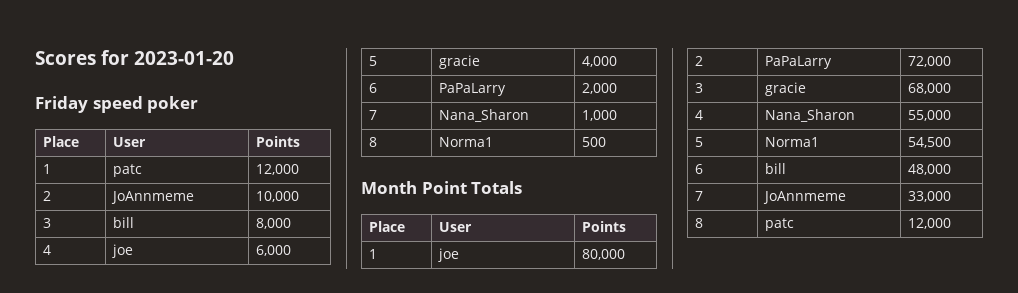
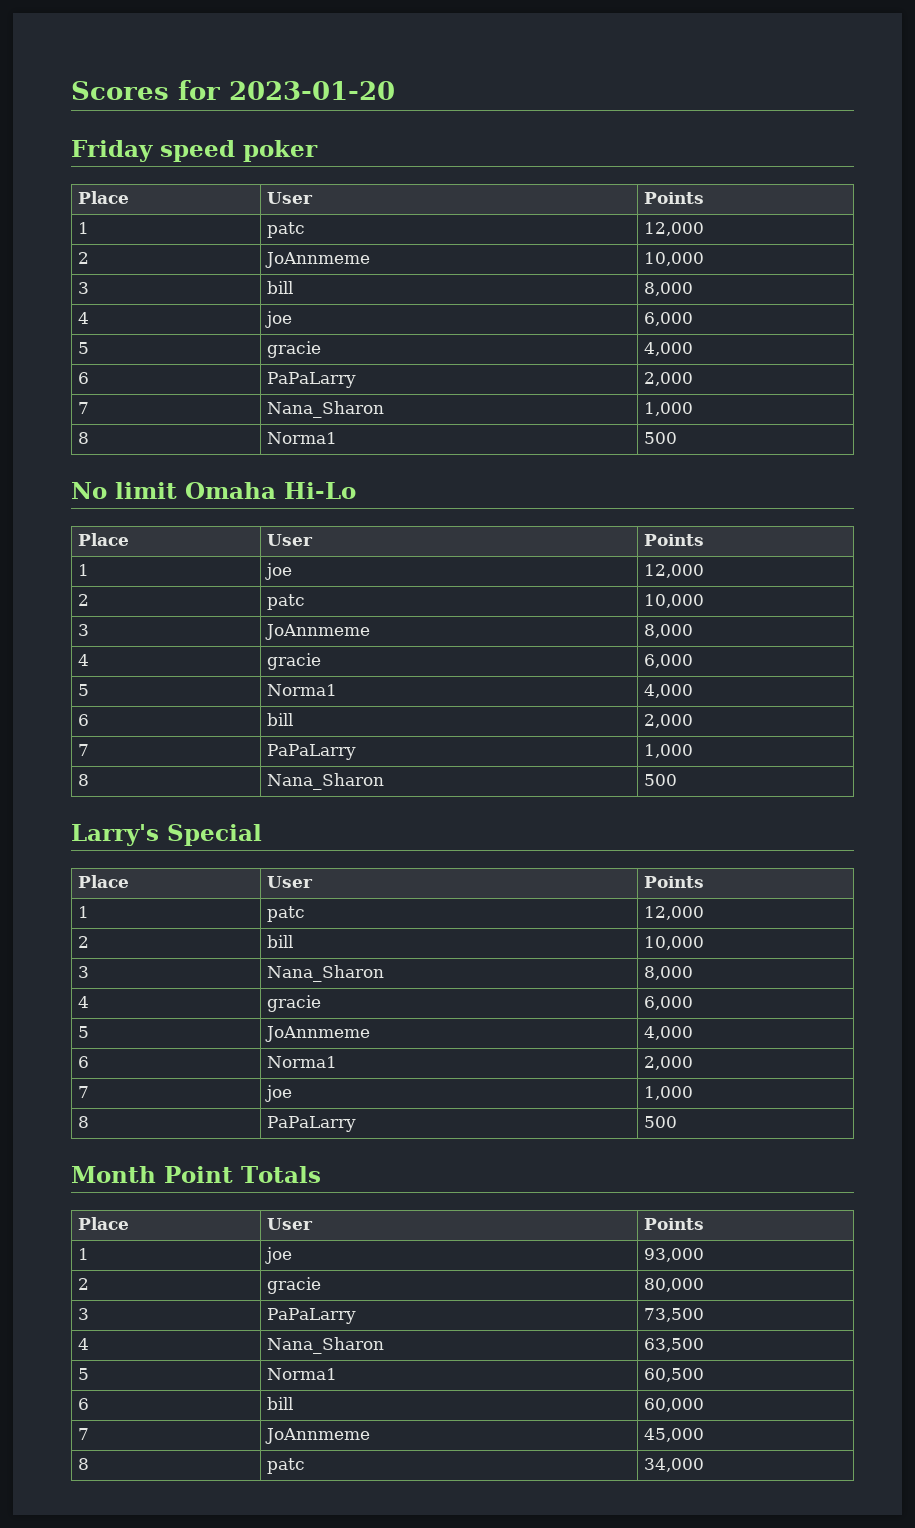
+ No limit Omaha Hi-Lo
+ Place | User | Points
+ 1 | joe | 12,000
+ 2 | patc | 10,000
+ 3 | JoAnnmeme | 8,000
+ 4 | gracie | 6,000
+ 5 | Norma1 | 4,000
+ 6 | bill | 2,000
+ 7 | PaPaLarry | 1,000
+ 8 | Nana_Sharon | 500
+ Larry's Special
+ Place | User | Points
+ 1 | patc | 12,000
+ 2 | bill | 10,000
+ 3 | Nana_Sharon | 8,000
+ 4 | gracie | 6,000
+ 5 | JoAnnmeme | 4,000
+ 6 | Norma1 | 2,000
+ 7 | joe | 1,000
+ 8 | PaPaLarry | 500
- 1 | joe | 80,000
- 2 | PaPaLarry | 72,000
- 3 | gracie | 68,000
+ 1 | joe | 93,000
+ 2 | gracie | 80,000
+ 3 | PaPaLarry | 73,500
- 4 | Nana_Sharon | 55,000
- 5 | Norma1 | 54,500
- 6 | bill | 48,000
+ 4 | Nana_Sharon | 63,500
+ 5 | Norma1 | 60,500
+ 6 | bill | 60,000
- 7 | JoAnnmeme | 33,000
+ 7 | JoAnnmeme | 45,000
- 8 | patc | 12,000
+ 8 | patc | 34,000

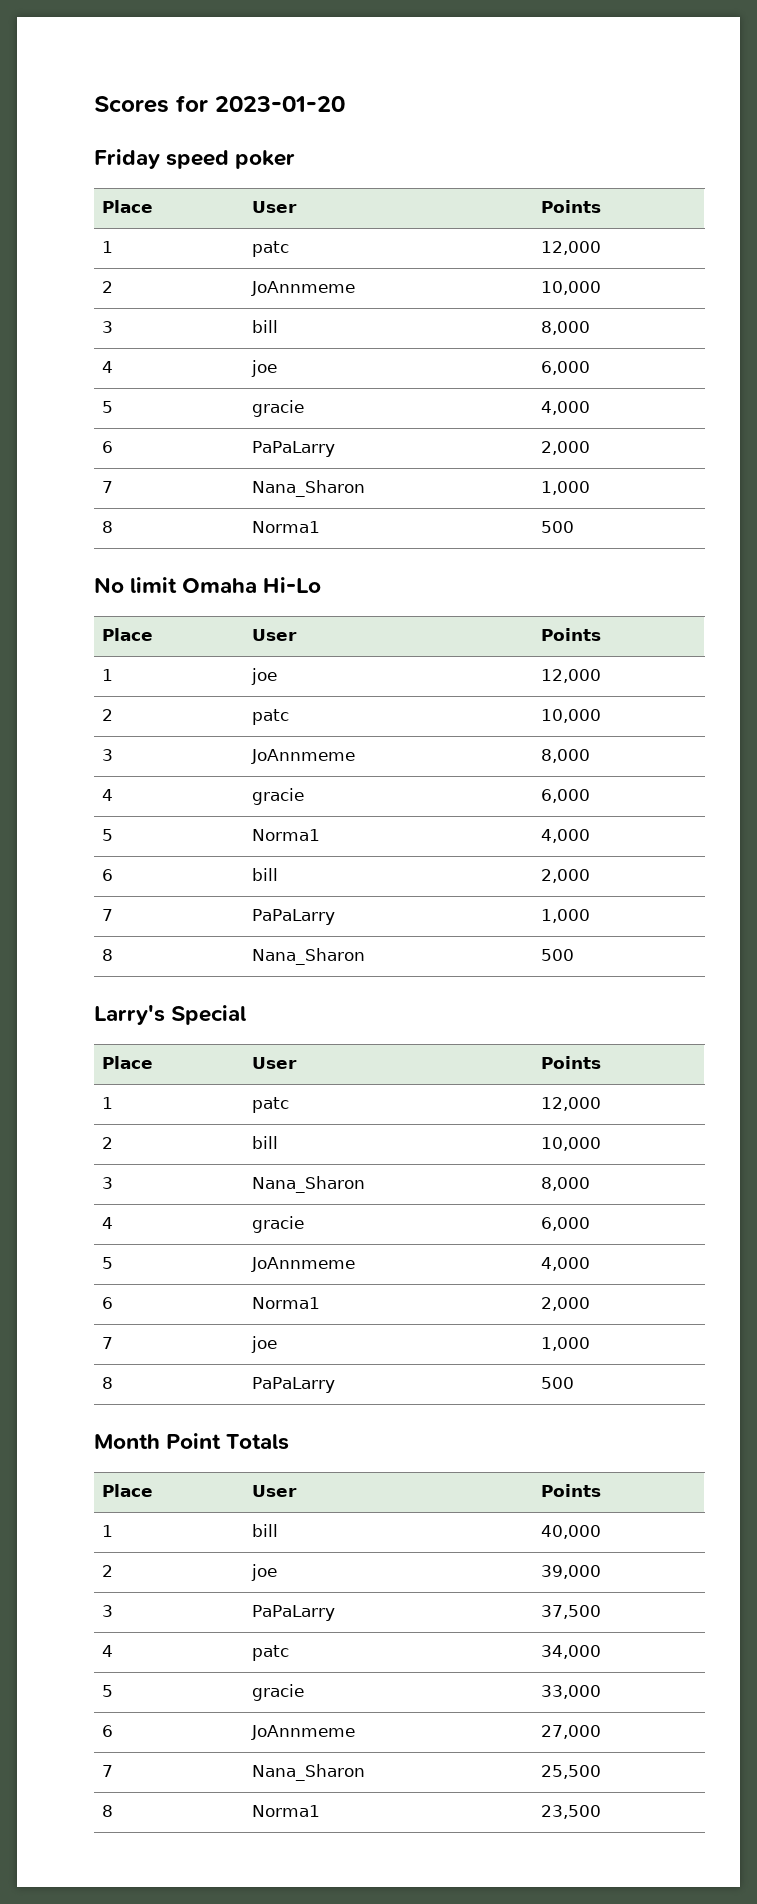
- 1 | joe | 93,000
- 2 | gracie | 80,000
+ 1 | bill | 40,000
+ 2 | joe | 39,000
- 3 | PaPaLarry | 73,500
- 4 | Nana_Sharon | 63,500
- 5 | Norma1 | 60,500
- 6 | bill | 60,000
- 7 | JoAnnmeme | 45,000
- 8 | patc | 34,000
+ 3 | PaPaLarry | 37,500
+ 4 | patc | 34,000
+ 5 | gracie | 33,000
+ 6 | JoAnnmeme | 27,000
+ 7 | Nana_Sharon | 25,500
+ 8 | Norma1 | 23,500

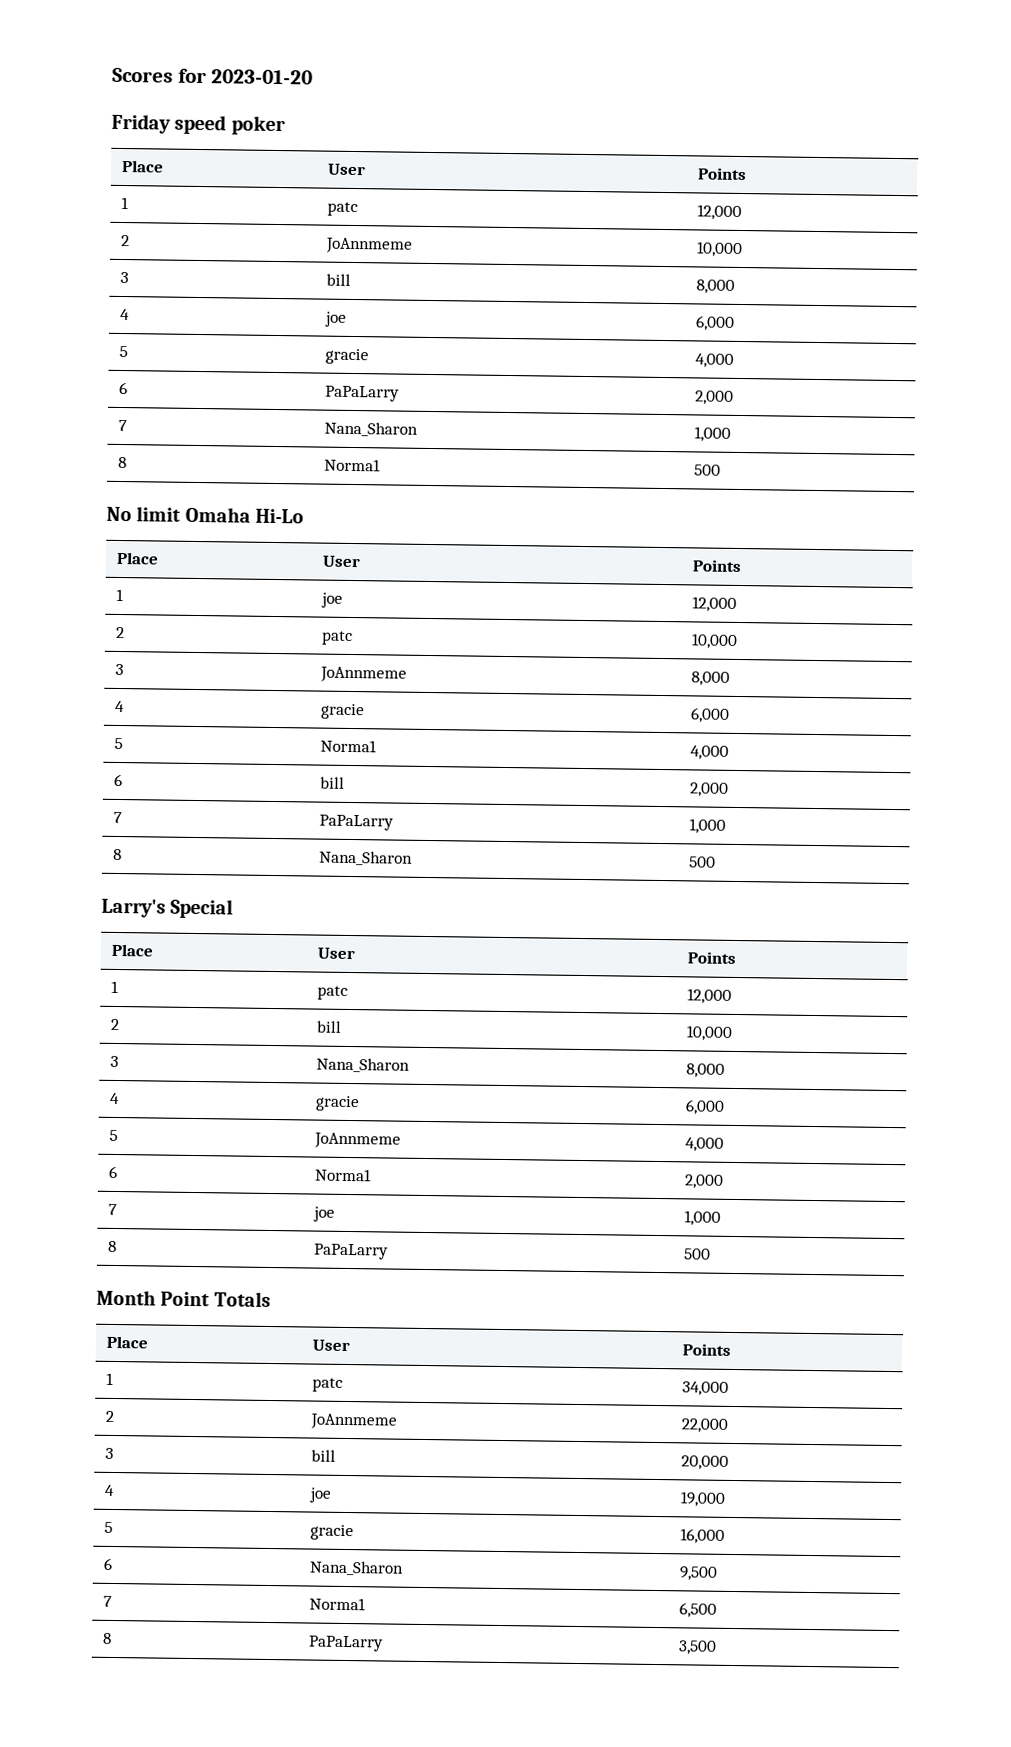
- 1 | bill | 40,000
- 2 | joe | 39,000
- 3 | PaPaLarry | 37,500
- 4 | patc | 34,000
- 5 | gracie | 33,000
- 6 | JoAnnmeme | 27,000
- 7 | Nana_Sharon | 25,500
- 8 | Norma1 | 23,500
+ 1 | patc | 34,000
+ 2 | JoAnnmeme | 22,000
+ 3 | bill | 20,000
+ 4 | joe | 19,000
+ 5 | gracie | 16,000
+ 6 | Nana_Sharon | 9,500
+ 7 | Norma1 | 6,500
+ 8 | PaPaLarry | 3,500

